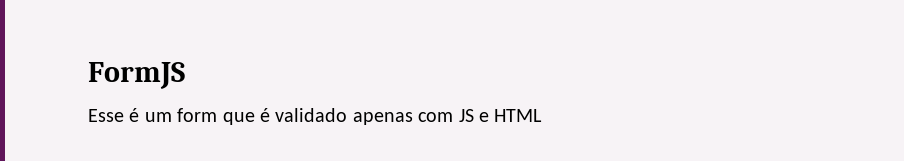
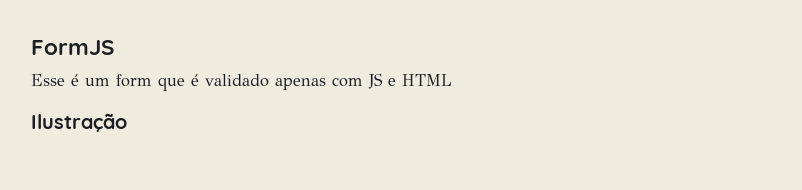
+ Ilustração

